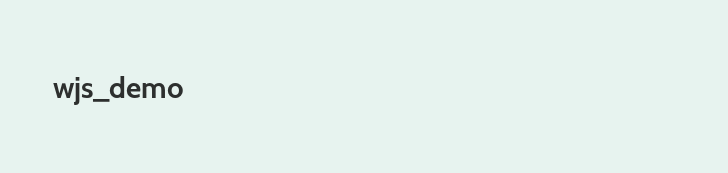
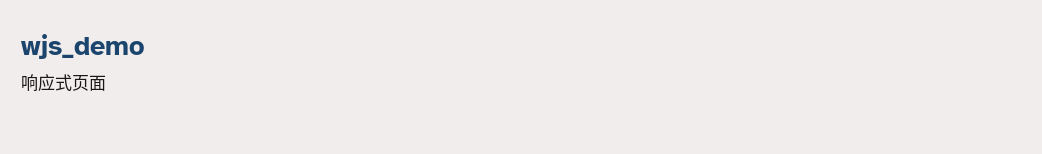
+ 响应式页面

